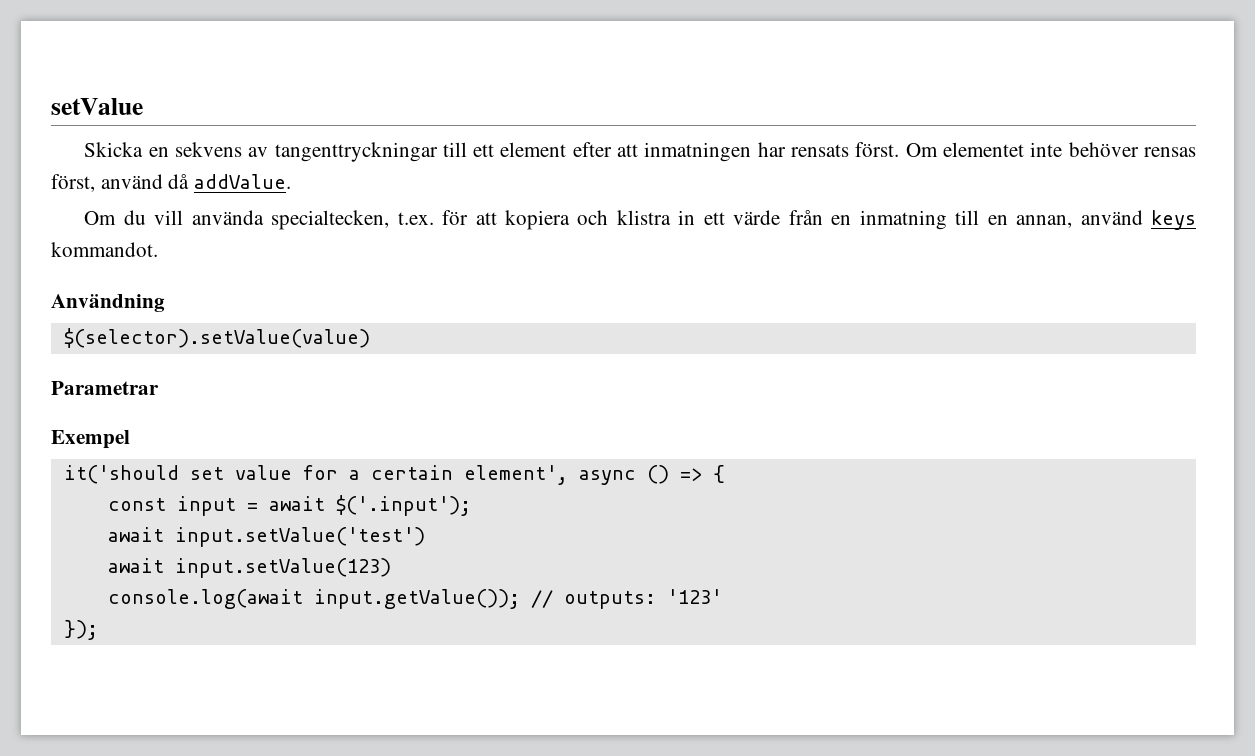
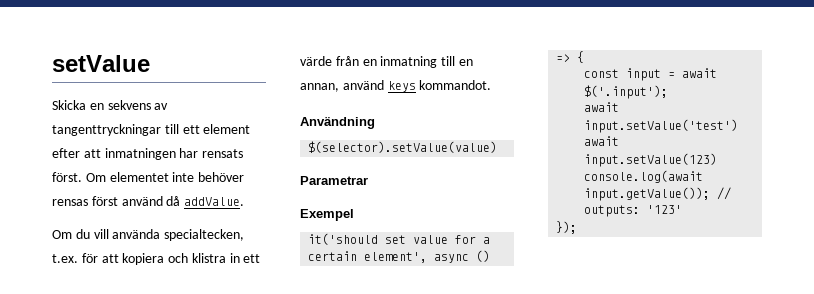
- Om elementet inte behöver rensas först, använd då addValue.
+ Om elementet inte behöver rensas först använd då addValue.

